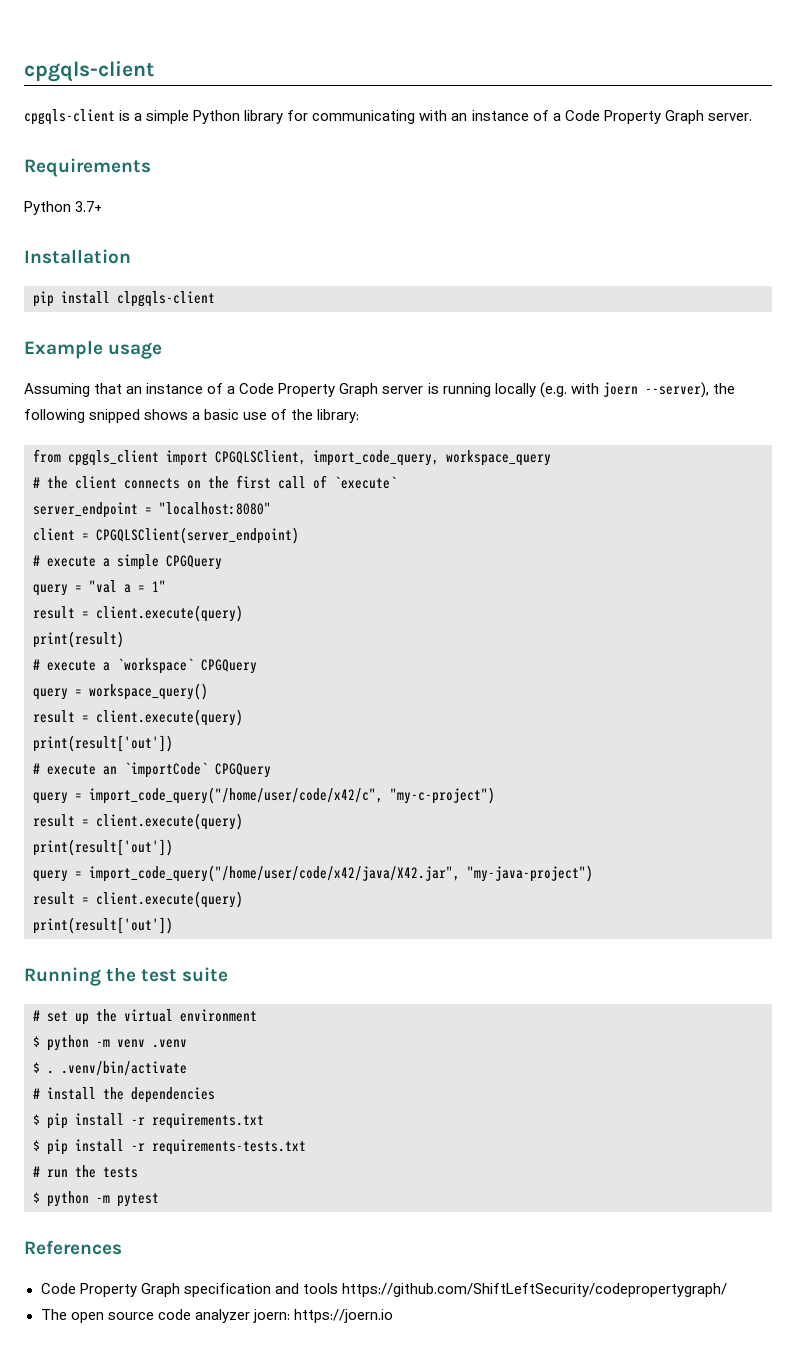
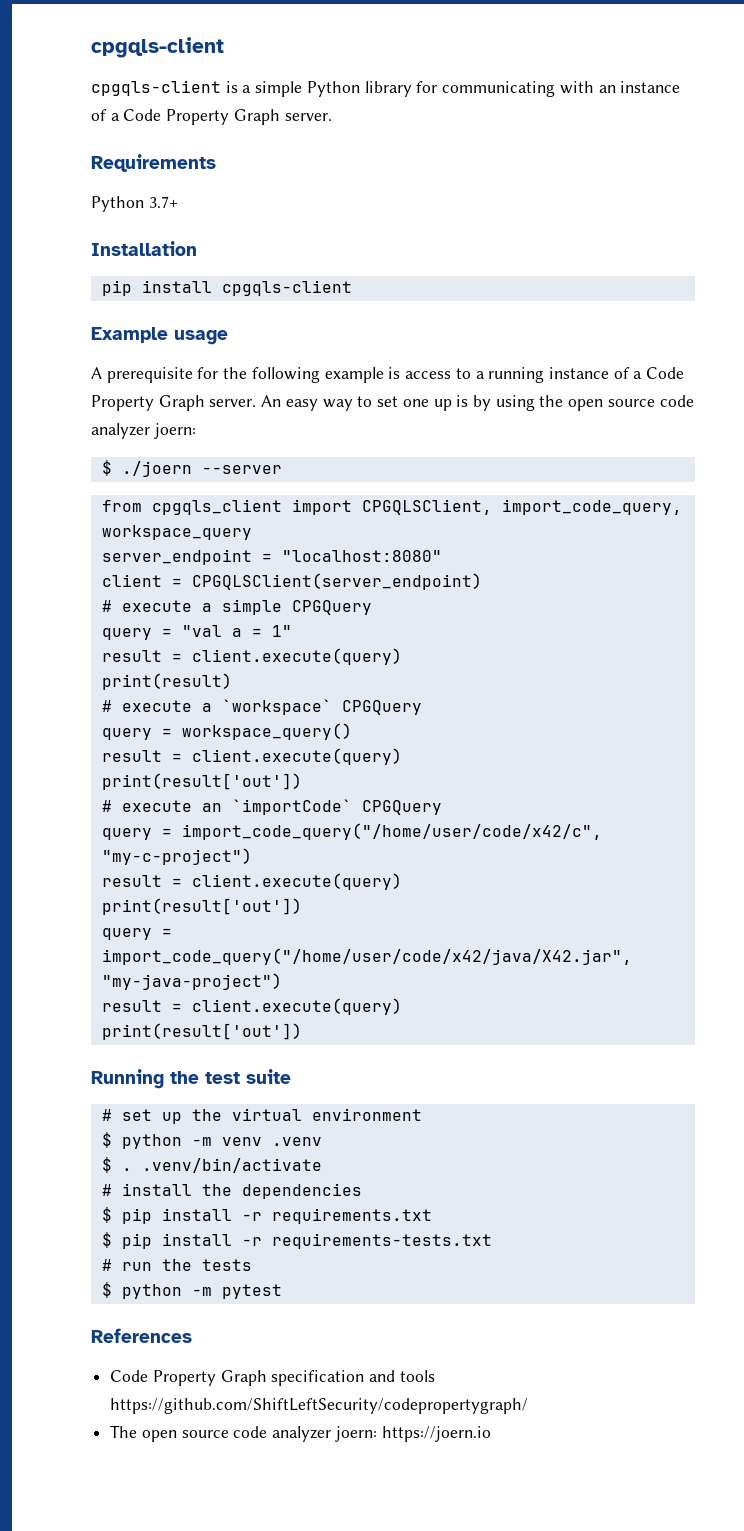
- pip install clpgqls-client
+ pip install cpgqls-client
- Assuming that an instance of a Code Property Graph server is running locally (e.g. with joern --server), the following snipped shows a basic use of the library:
+ A prerequisite for the following example is access to a running instance of a Code Property Graph server. An easy way to set one up is by using the open source code analyzer joern:
+ $ ./joern --server
- # the client connects on the first call of `execute`

